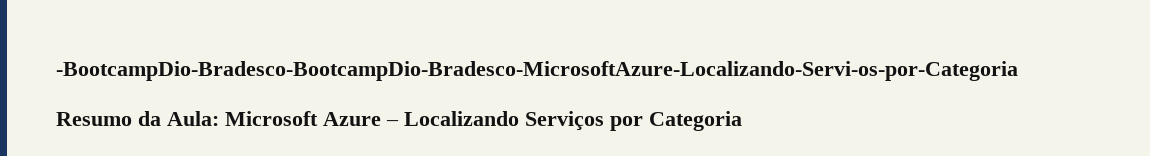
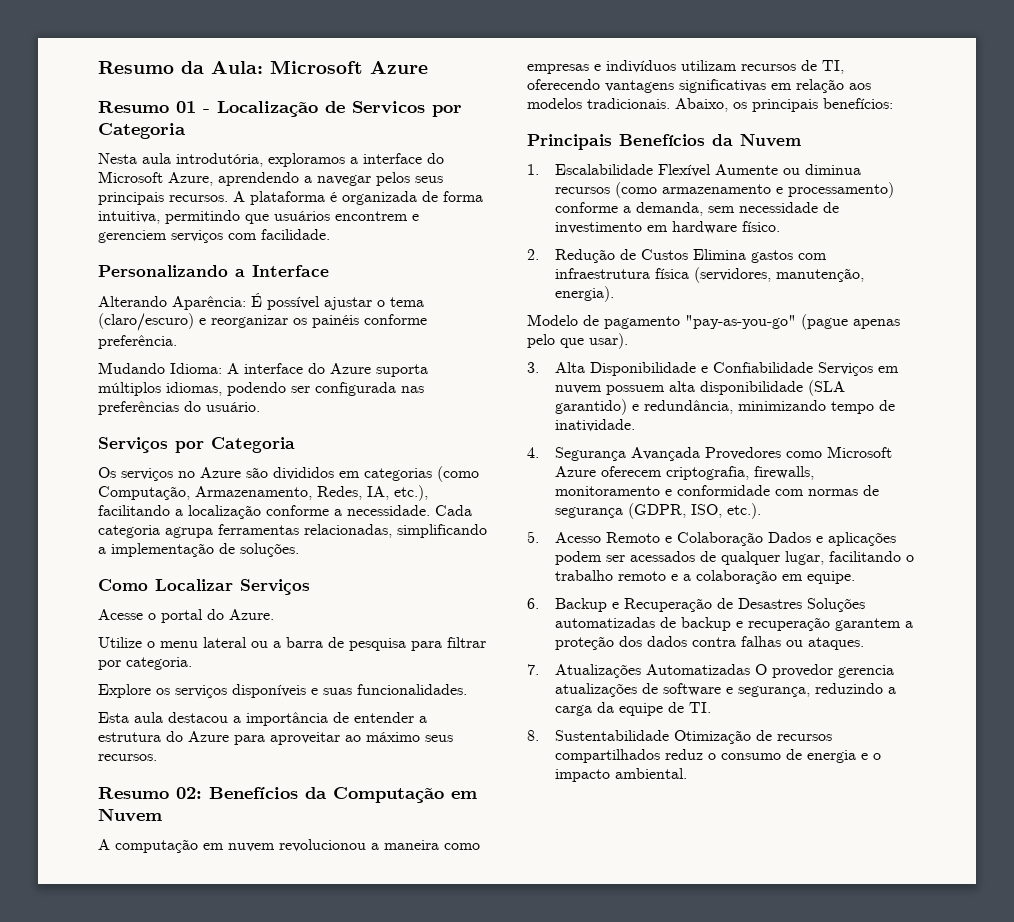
- -BootcampDio-Bradesco-BootcampDio-Bradesco-MicrosoftAzure-Localizando-Servi-os-por-Categoria
- Resumo da Aula: Microsoft Azure – Localizando Serviços por Categoria
+ Resumo da Aula: Microsoft Azure
+ Resumo 01 - Localização de Servicos por Categoria
+ Nesta aula introdutória, exploramos a interface do Microsoft Azure, aprendendo a navegar pelos seus principais recursos. A plataforma é organizada de forma intuitiva, permitindo que usuários encontrem e gerenciem serviços com facilidade.
+ Personalizando a Interface
+ Alterando Aparência: É possível ajustar o tema (claro/escuro) e reorganizar os painéis conforme preferência.
+ Mudando Idioma: A interface do Azure suporta múltiplos idiomas, podendo ser configurada nas preferências do usuário.
+ Serviços por Categoria
+ Os serviços no Azure são divididos em categorias (como Computação, Armazenamento, Redes, IA, etc.), facilitando a localização conforme a necessidade. Cada categoria agrupa ferramentas relacionadas, simplificando a implementação de soluções.
+ Como Localizar Serviços
+ Acesse o portal do Azure.
+ Utilize o menu lateral ou a barra de pesquisa para filtrar por categoria.
+ Explore os serviços disponíveis e suas funcionalidades.
+ Esta aula destacou a importância de entender a estrutura do Azure para aproveitar ao máximo seus recursos.
+ Resumo 02: Benefícios da Computação em Nuvem
+ A computação em nuvem revolucionou a maneira como empresas e indivíduos utilizam recursos de TI, oferecendo vantagens significativas em relação aos modelos tradicionais. Abaixo, os principais benefícios:
+ Principais Benefícios da Nuvem
+ 1. Escalabilidade Flexível Aumente ou diminua recursos (como armazenamento e processamento) conforme a demanda, sem necessidade de investimento em hardware físico.
+ 2. Redução de Custos Elimina gastos com infraestrutura física (servidores, manutenção, energia).
+ Modelo de pagamento "pay-as-you-go" (pague apenas pelo que usar).
+ 3. Alta Disponibilidade e Confiabilidade Serviços em nuvem possuem alta disponibilidade (SLA garantido) e redundância, minimizando tempo de inatividade.
+ 4. Segurança Avançada Provedores como Microsoft Azure oferecem criptografia, firewalls, monitoramento e conformidade com normas de segurança (GDPR, ISO, etc.).
+ 5. Acesso Remoto e Colaboração Dados e aplicações podem ser acessados de qualquer lugar, facilitando o trabalho remoto e a colaboração em equipe.
+ 6. Backup e Recuperação de Desastres Soluções automatizadas de backup e recuperação garantem a proteção dos dados contra falhas ou ataques.
+ 7. Atualizações Automatizadas O provedor gerencia atualizações de software e segurança, reduzindo a carga da equipe de TI.
+ 8. Sustentabilidade Otimização de recursos compartilhados reduz o consumo de energia e o impacto ambiental.

